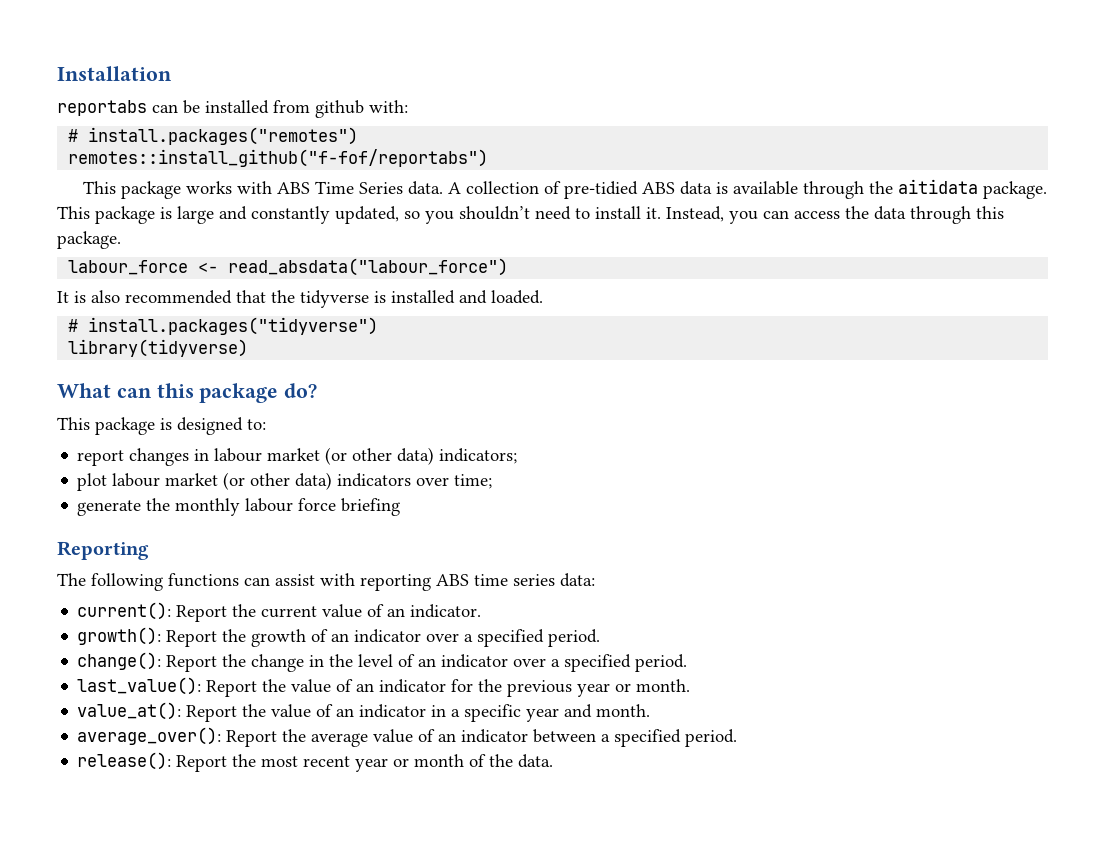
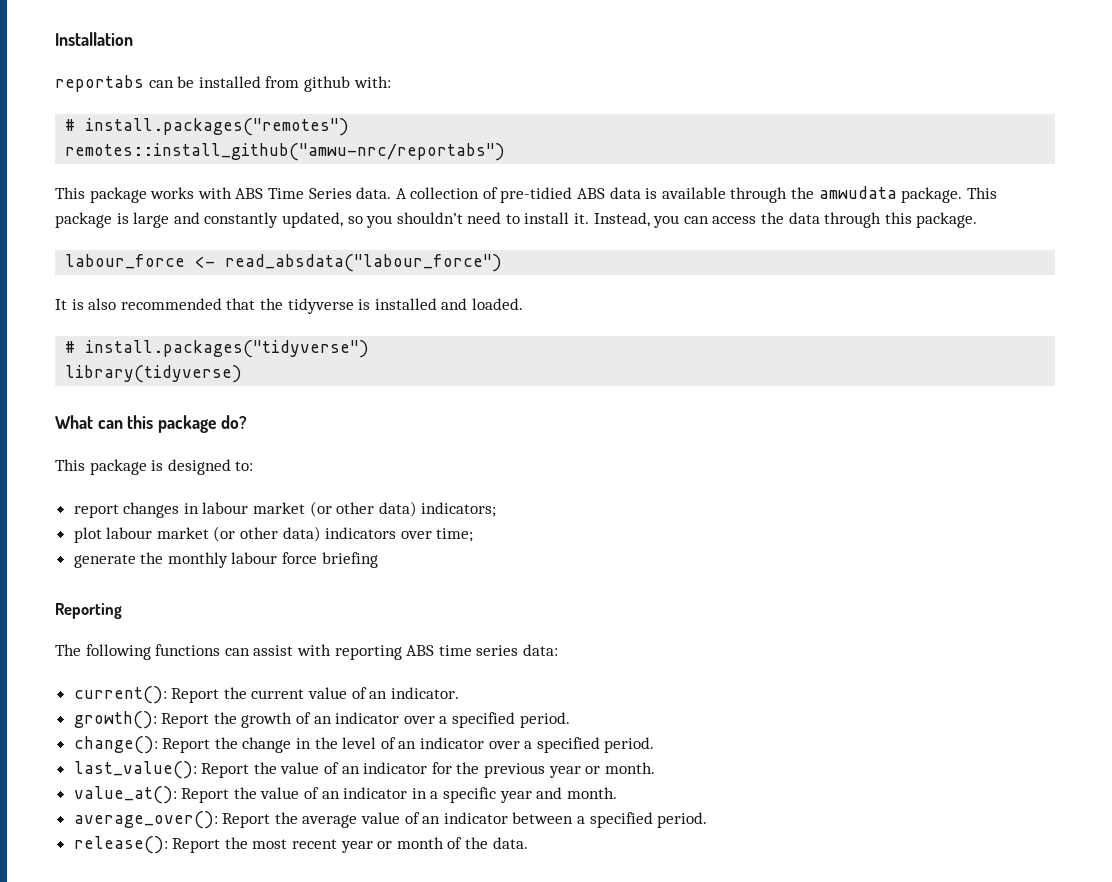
- remotes::install_github("f-fof/reportabs")
+ remotes::install_github("amwu-nrc/reportabs")
- A collection of pre-tidied ABS data is available through the aitidata package.
+ A collection of pre-tidied ABS data is available through the amwudata package.

